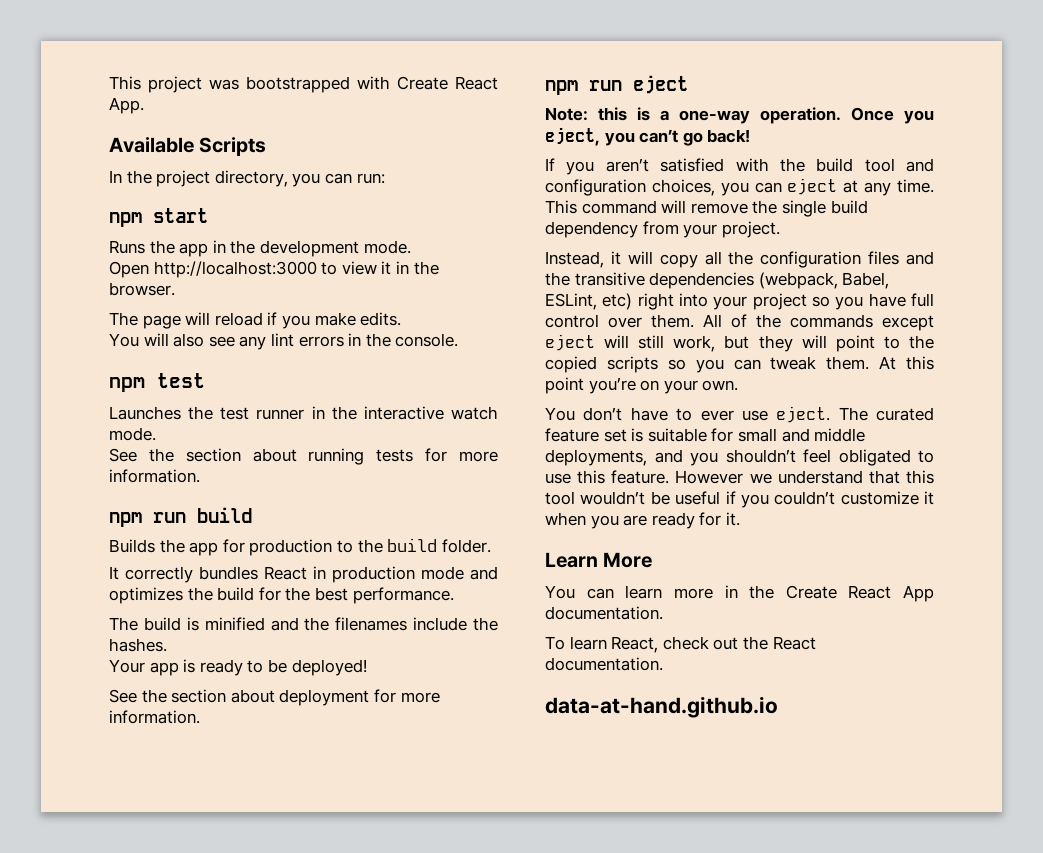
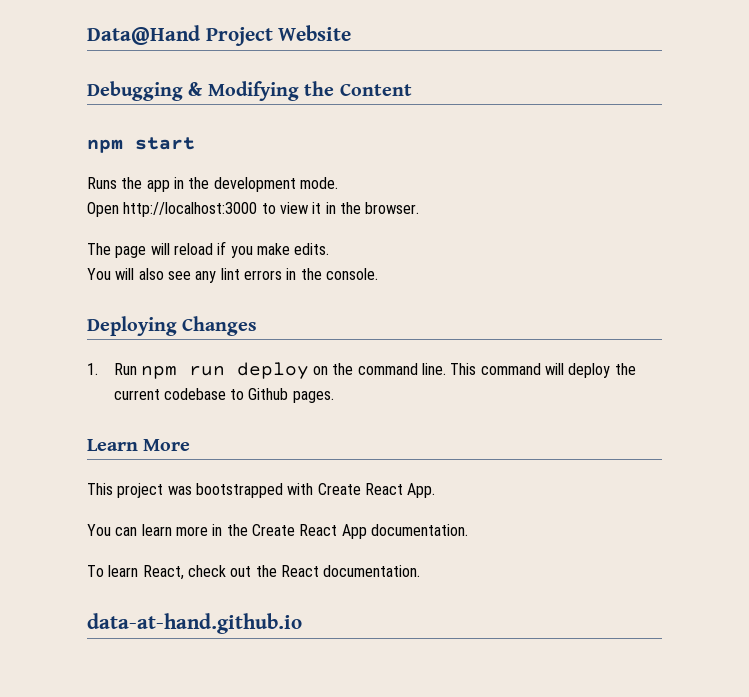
- This project was bootstrapped with Create React App.
- Available Scripts
- In the project directory, you can run:
+ Data@Hand Project Website
+ Debugging & Modifying the Content
- npm test
- Launches the test runner in the interactive watch mode.
- See the section about running tests for more information.
- npm run build
- Builds the app for production to the build folder.
- It correctly bundles React in production mode and optimizes the build for the best performance.
- The build is minified and the filenames include the hashes.
- Your app is ready to be deployed!
- See the section about deployment for more information.
- npm run eject
- Note: this is a one-way operation. Once you eject, you can’t go back!
- If you aren’t satisfied with the build tool and configuration choices, you can eject at any time. This command will remove the single build dependency from your project.
- Instead, it will copy all the configuration files and the transitive dependencies (webpack, Babel, ESLint, etc) right into your project so you have full control over them. All of the commands except eject will still work, but they will point to the copied scripts so you can tweak them. At this point you’re on your own.
- You don’t have to ever use eject. The curated feature set is suitable for small and middle deployments, and you shouldn’t feel obligated to use this feature. However we understand that this tool wouldn’t be useful if you couldn’t customize it when you are ready for it.
+ Deploying Changes
+ 1. Run npm run deploy on the command line. This command will deploy the current codebase to Github pages.
  Learn More
+ This project was bootstrapped with Create React App.

